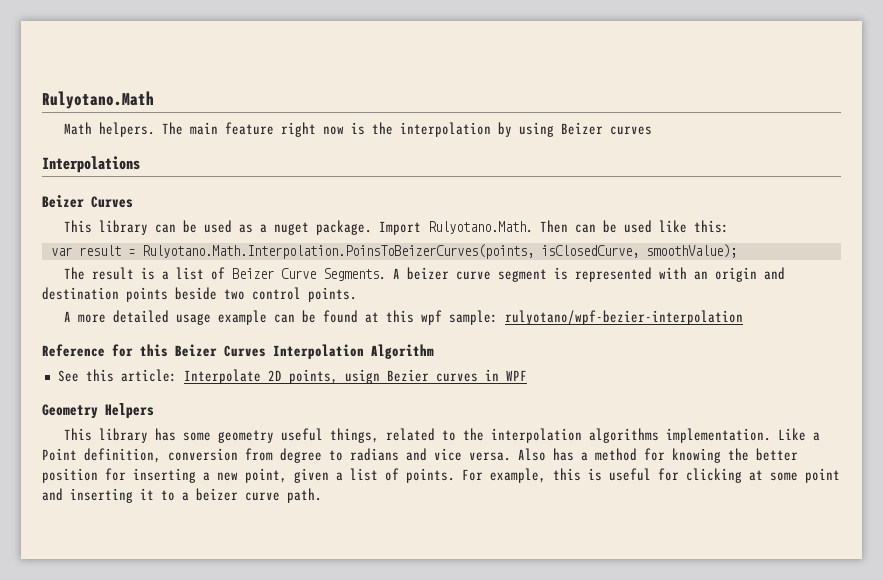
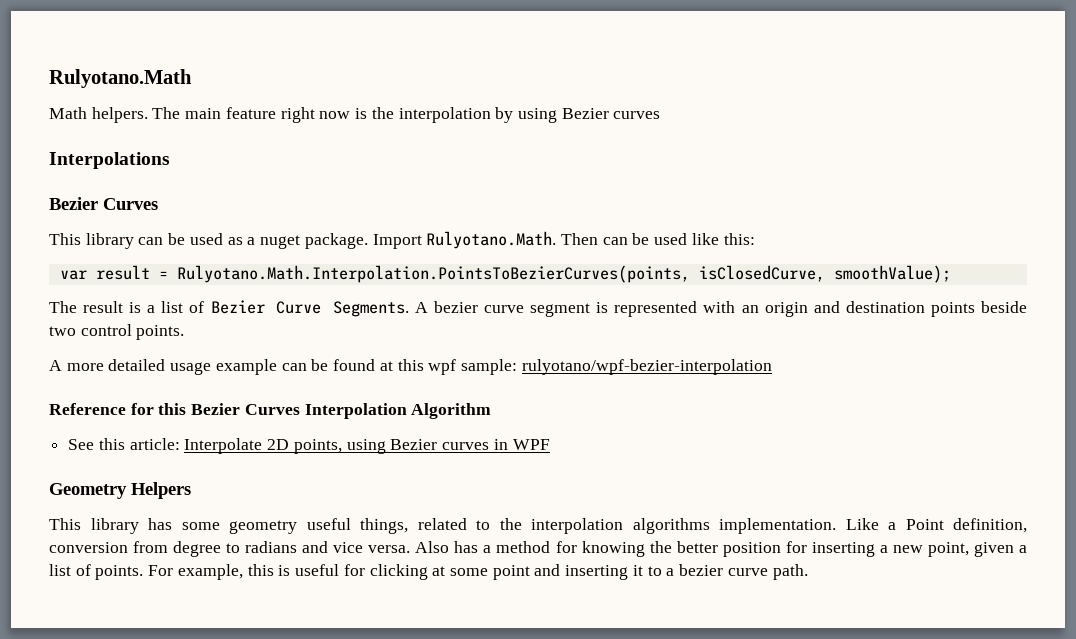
- The main feature right now is the interpolation by using Beizer curves
+ The main feature right now is the interpolation by using Bezier curves
  Interpolations
- Beizer Curves
+ Bezier Curves
- var result = Rulyotano.Math.Interpolation.PoinsToBeizerCurves(points, isClosedCurve, smoothValue);
+ var result = Rulyotano.Math.Interpolation.PointsToBezierCurves(points, isClosedCurve, smoothValue);
- The result is a list of Beizer Curve Segments.
+ The result is a list of Bezier Curve Segments.
- A beizer curve segment is represented with an origin and destination points beside two control points.
+ A bezier curve segment is represented with an origin and destination points beside two control points.
- Reference for this Beizer Curves Interpolation Algorithm
+ Reference for this Bezier Curves Interpolation Algorithm
- See this article: Interpolate 2D points, usign Bezier curves in WPF
+ See this article: Interpolate 2D points, using Bezier curves in WPF
- For example, this is useful for clicking at some point and inserting it to a beizer curve path.
+ For example, this is useful for clicking at some point and inserting it to a bezier curve path.

